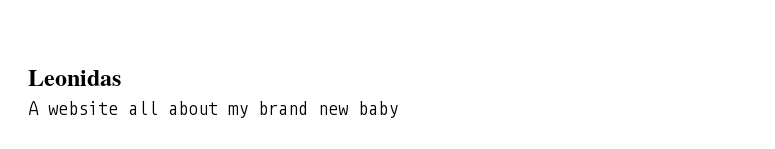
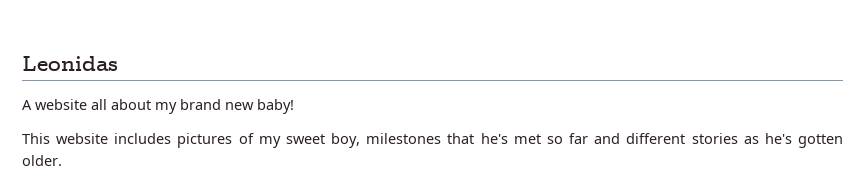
- A website all about my brand new baby
+ A website all about my brand new baby!
+ This website includes pictures of my sweet boy, milestones that he's met so far and different stories as he's gotten older.

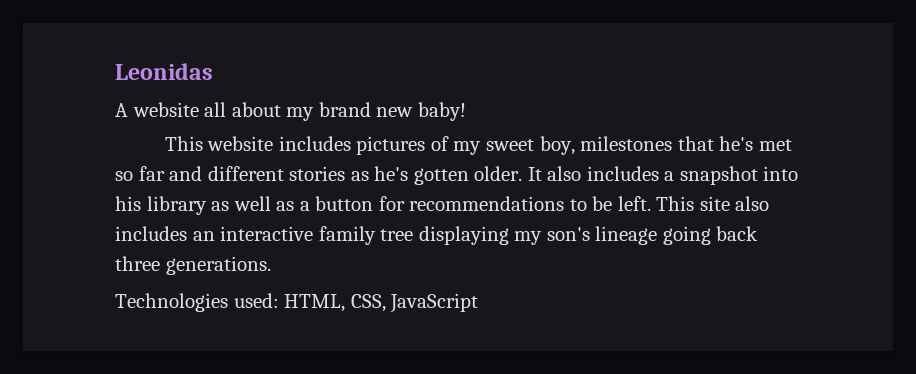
+ It also includes a snapshot into his library as well as a button for recommendations to be left. This site also includes an interactive family tree displaying my son's lineage going back three generations.
+ Technologies used: HTML, CSS, JavaScript

